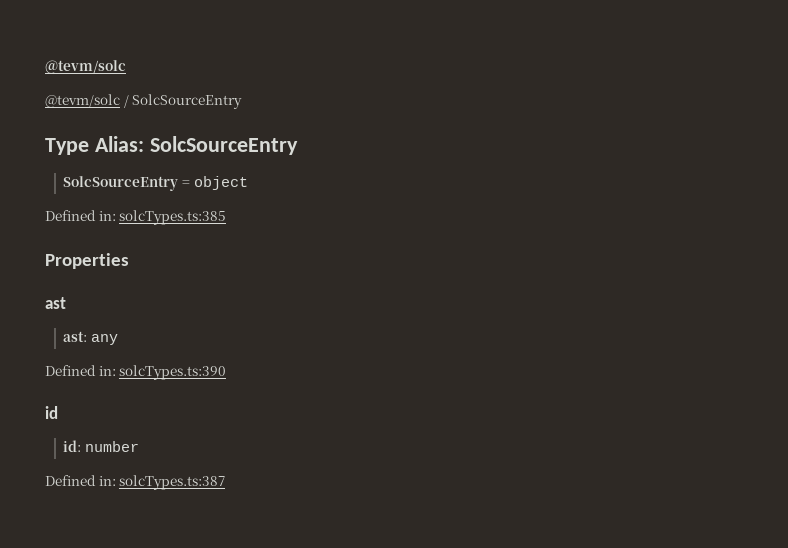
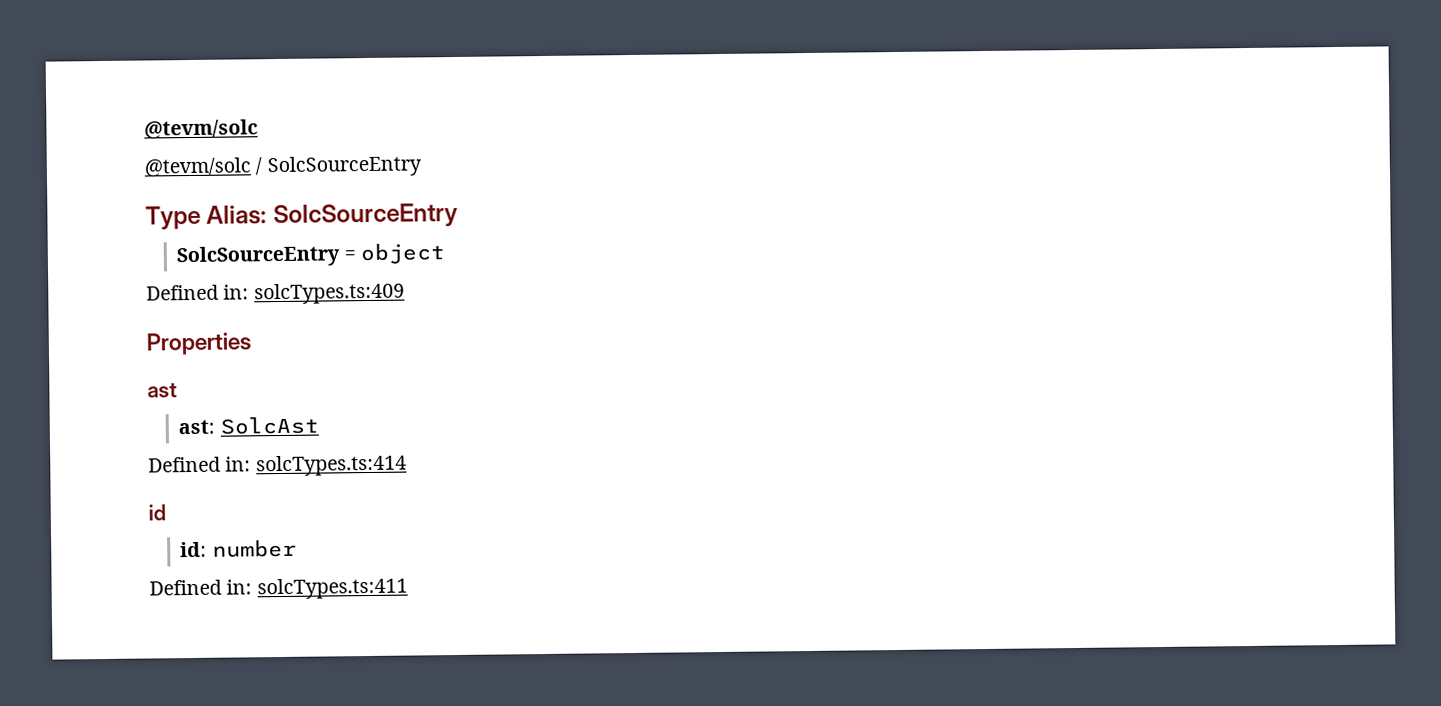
- Defined in: solcTypes.ts:385
+ Defined in: solcTypes.ts:409
- ast: any
- Defined in: solcTypes.ts:390
+ ast: SolcAst
+ Defined in: solcTypes.ts:414
- Defined in: solcTypes.ts:387
+ Defined in: solcTypes.ts:411

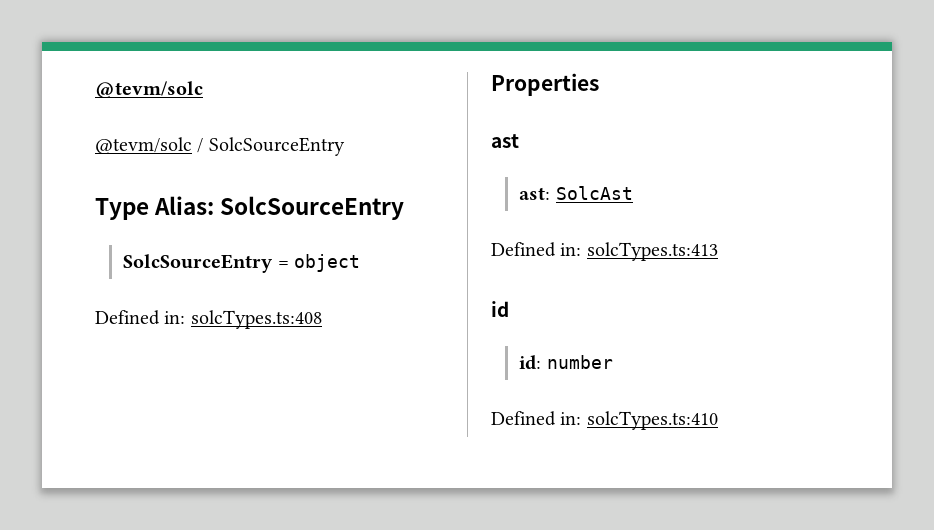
- Defined in: solcTypes.ts:409
+ Defined in: solcTypes.ts:408
- Defined in: solcTypes.ts:414
+ Defined in: solcTypes.ts:413
- Defined in: solcTypes.ts:411
+ Defined in: solcTypes.ts:410

